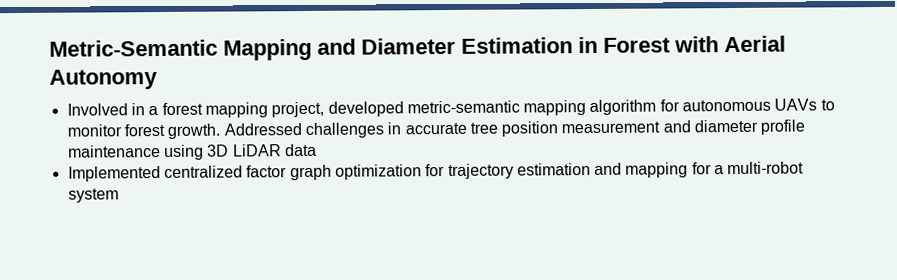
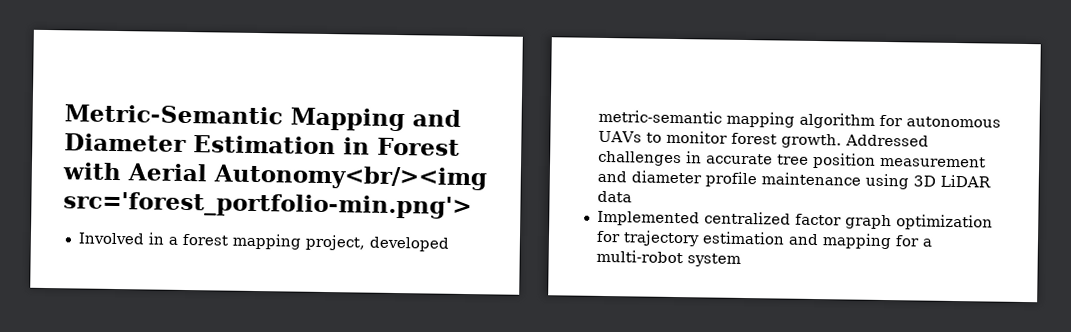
- Metric-Semantic Mapping and Diameter Estimation in Forest with Aerial Autonomy
+ Metric-Semantic Mapping and Diameter Estimation in Forest with Aerial Autonomy<br/><img src='forest_portfolio-min.png'>

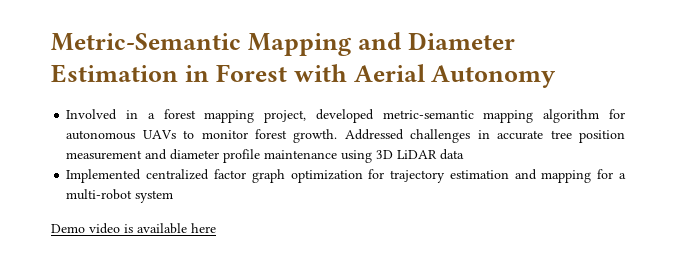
- Metric-Semantic Mapping and Diameter Estimation in Forest with Aerial Autonomy<br/><img src='forest_portfolio-min.png'>
+ Metric-Semantic Mapping and Diameter Estimation in Forest with Aerial Autonomy
+ Demo video is available here

